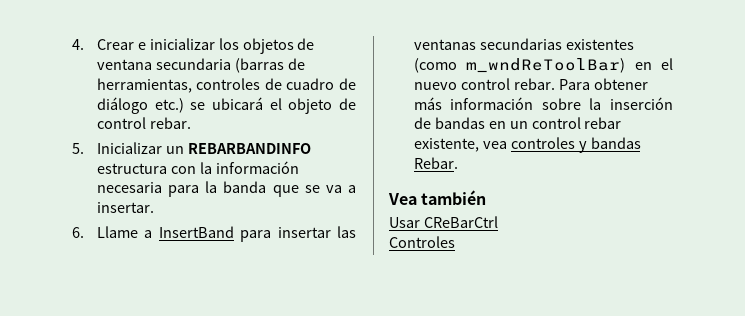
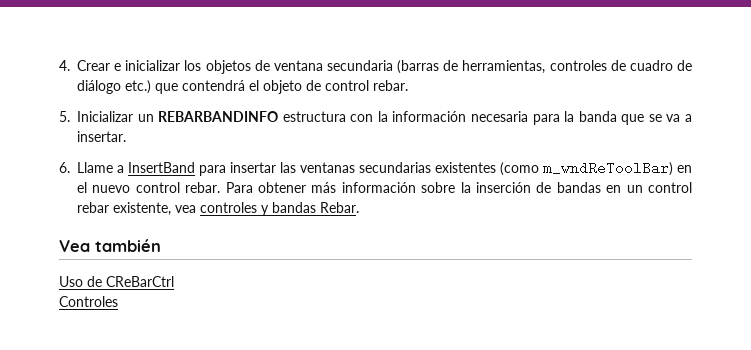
- 4. Crear e inicializar los objetos de ventana secundaria (barras de herramientas, controles de cuadro de diálogo etc.) se ubicará el objeto de control rebar.
+ 4. Crear e inicializar los objetos de ventana secundaria (barras de herramientas, controles de cuadro de diálogo etc.) que contendrá el objeto de control rebar.
- Usar CReBarCtrl
+ Uso de CReBarCtrl

